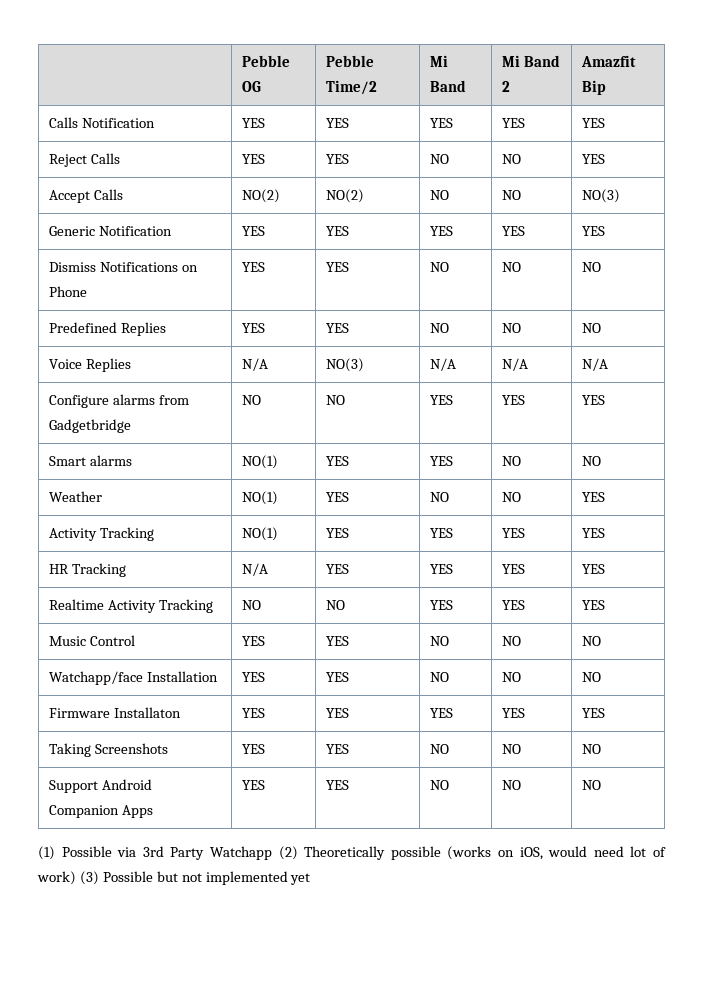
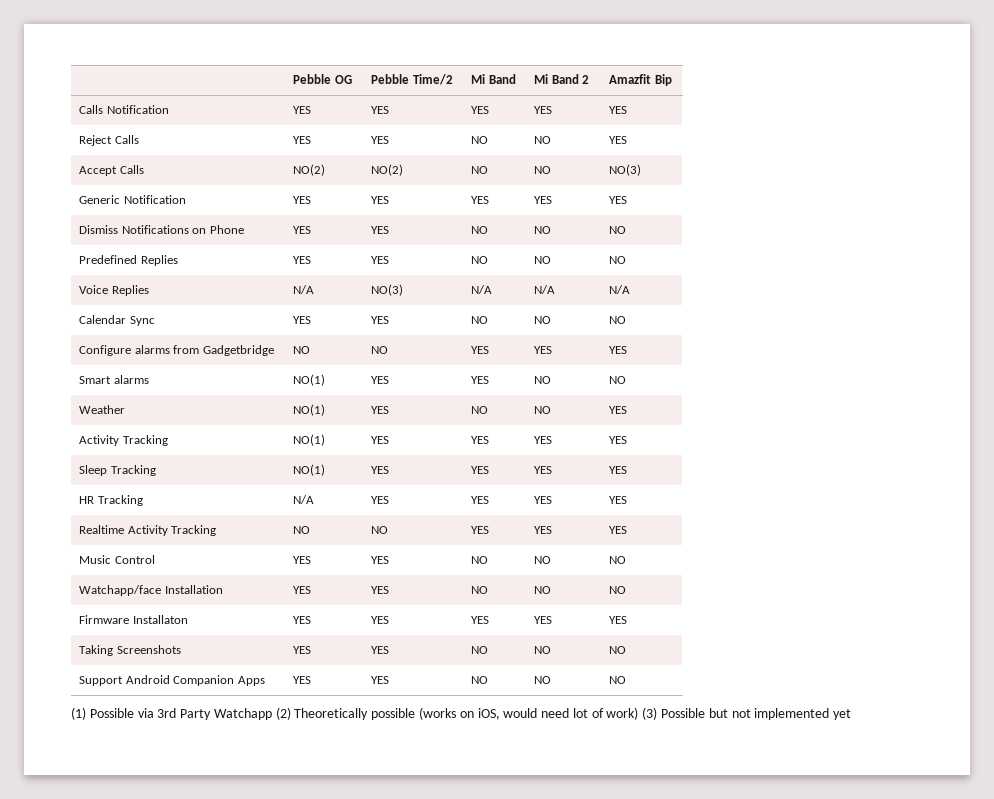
+ Calendar Sync | YES | YES | NO | NO | NO
+ Sleep Tracking | NO(1) | YES | YES | YES | YES

